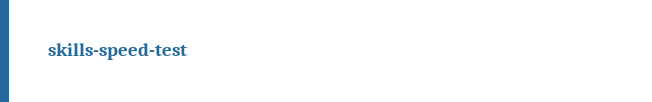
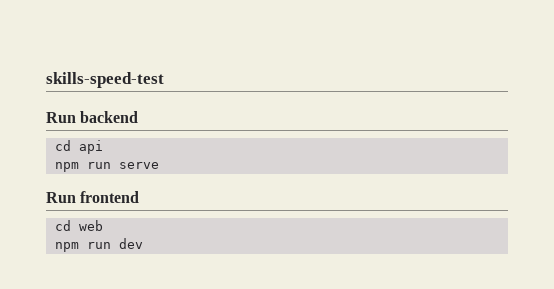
+ Run backend
+ cd api
+ npm run serve
+ Run frontend
+ cd web
+ npm run dev

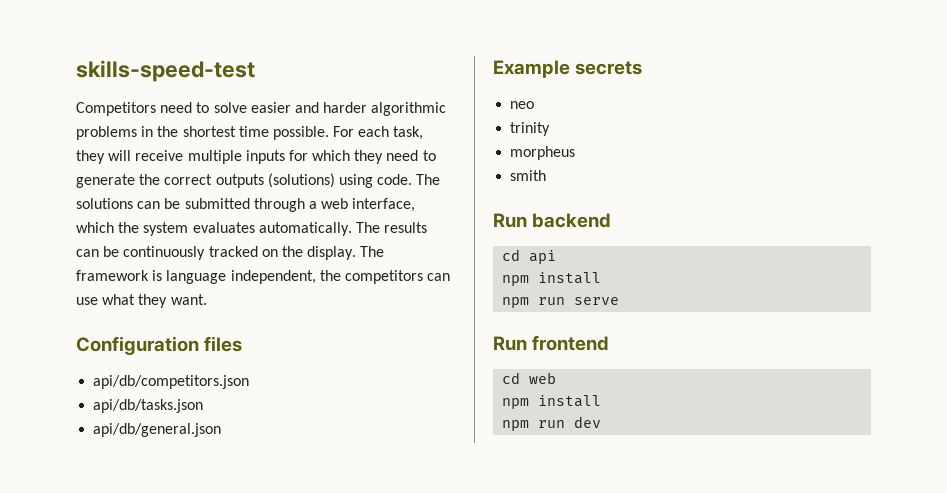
+ Competitors need to solve easier and harder algorithmic problems in the shortest time possible. For each task, they will receive multiple inputs for which they need to generate the correct outputs (solutions) using code. The solutions can be submitted through a web interface, which the system evaluates automatically. The results can be continuously tracked on the display. The framework is language independent, the competitors can use what they want.
+ Configuration files
+ api/db/competitors.json
+ api/db/tasks.json
+ api/db/general.json
+ Example secrets
+ neo
+ trinity
+ morpheus
+ smith
  cd api
+ npm install
  cd web
+ npm install

